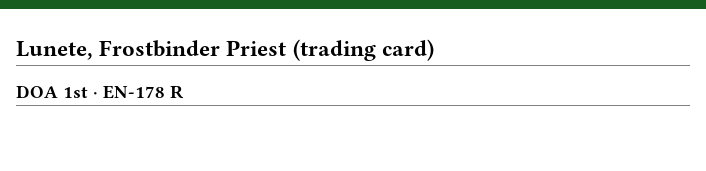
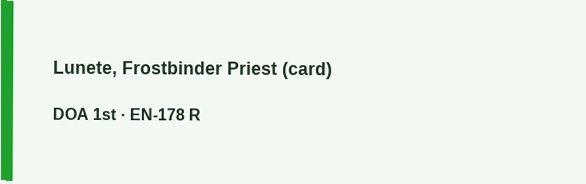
- Lunete, Frostbinder Priest (trading card)
+ Lunete, Frostbinder Priest (card)

